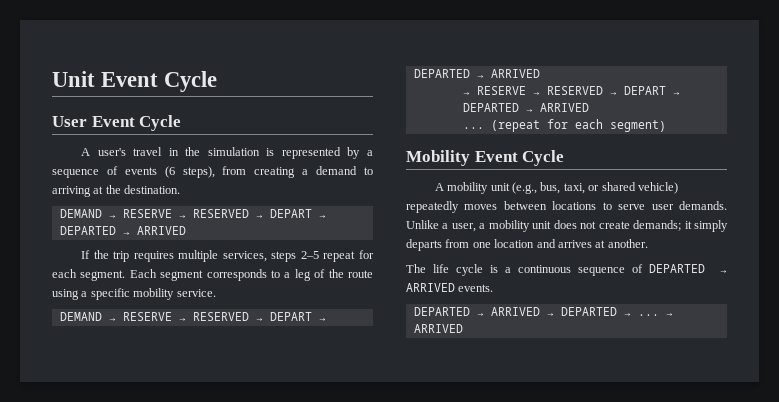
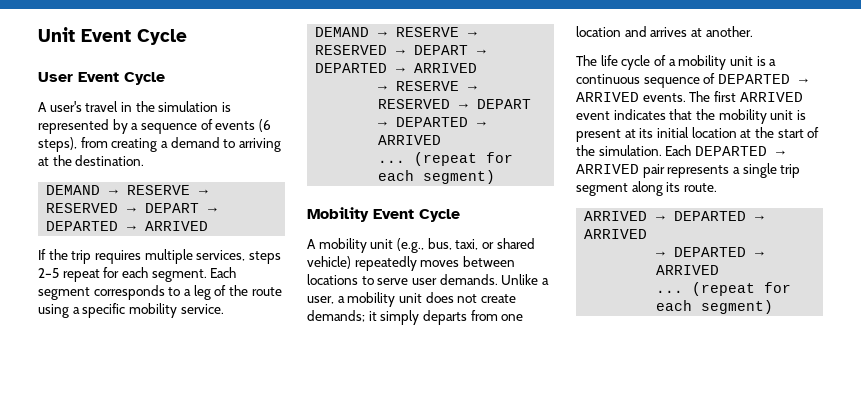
- The life cycle is a continuous sequence of DEPARTED → ARRIVED events.
- DEPARTED → ARRIVED → DEPARTED → ... → ARRIVED
+ The life cycle of a mobility unit is a continuous sequence of DEPARTED → ARRIVED events. The first ARRIVED event indicates that the mobility unit is present at its initial location at the start of the simulation. Each DEPARTED → ARRIVED pair represents a single trip segment along its route.
+ ARRIVED → DEPARTED → ARRIVED
+ → DEPARTED → ARRIVED
+ ... (repeat for each segment)

